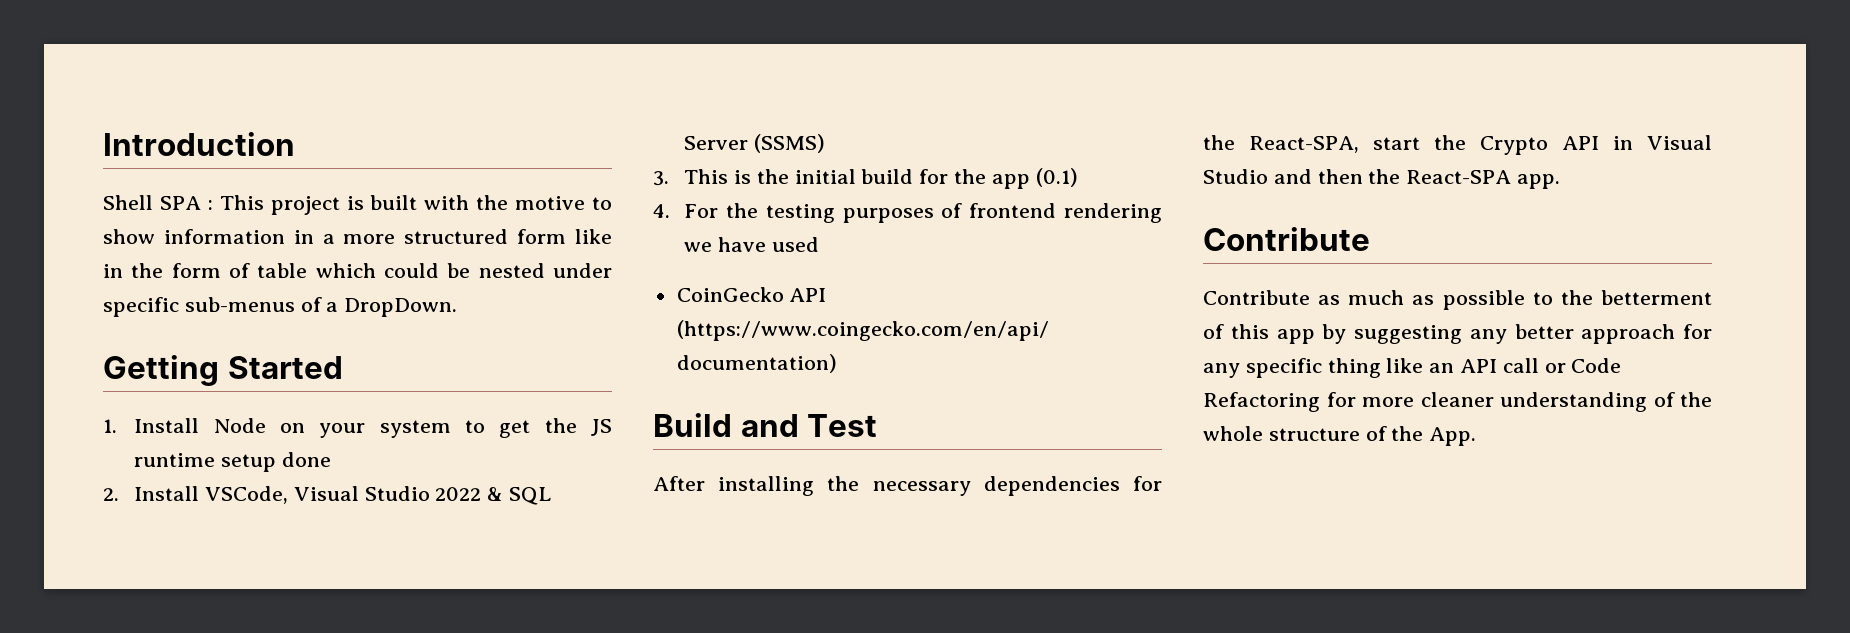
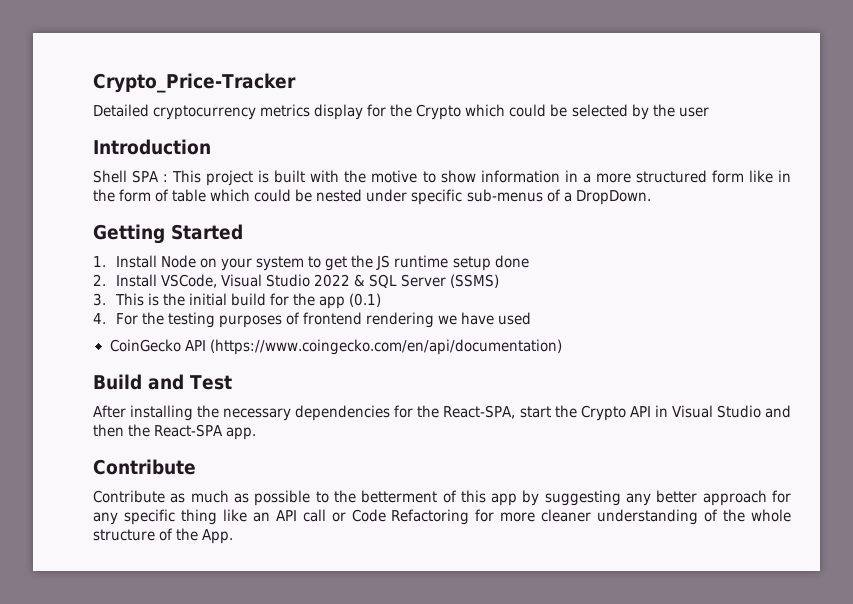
+ Crypto_Price-Tracker
+ Detailed cryptocurrency metrics display for the Crypto which could be selected by the user

